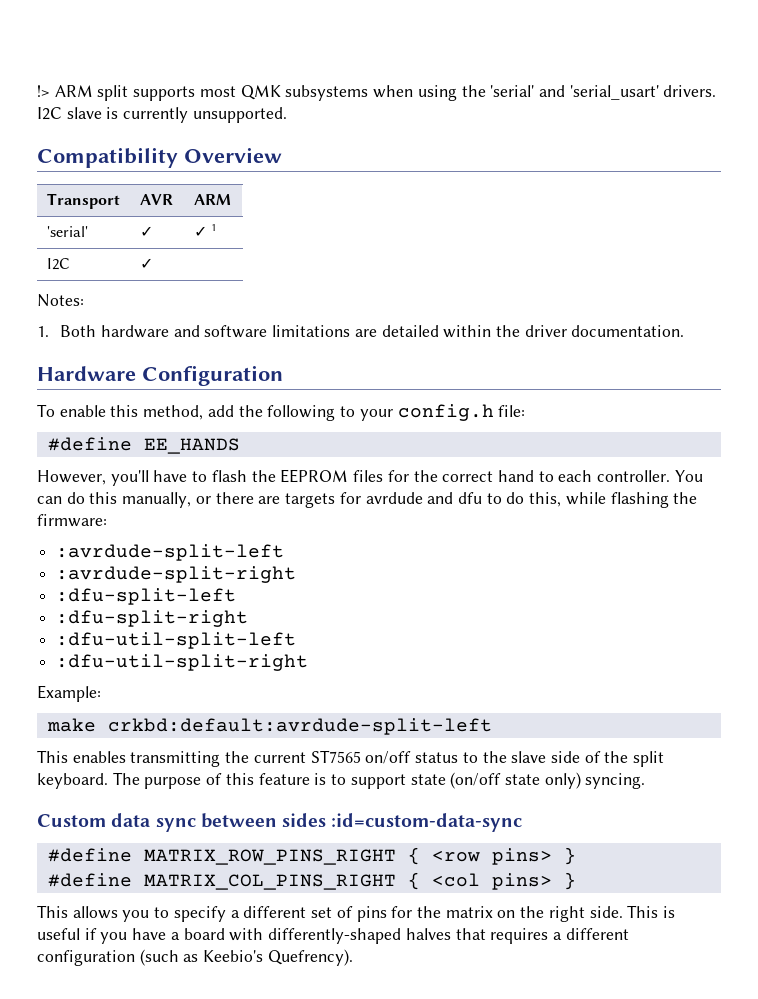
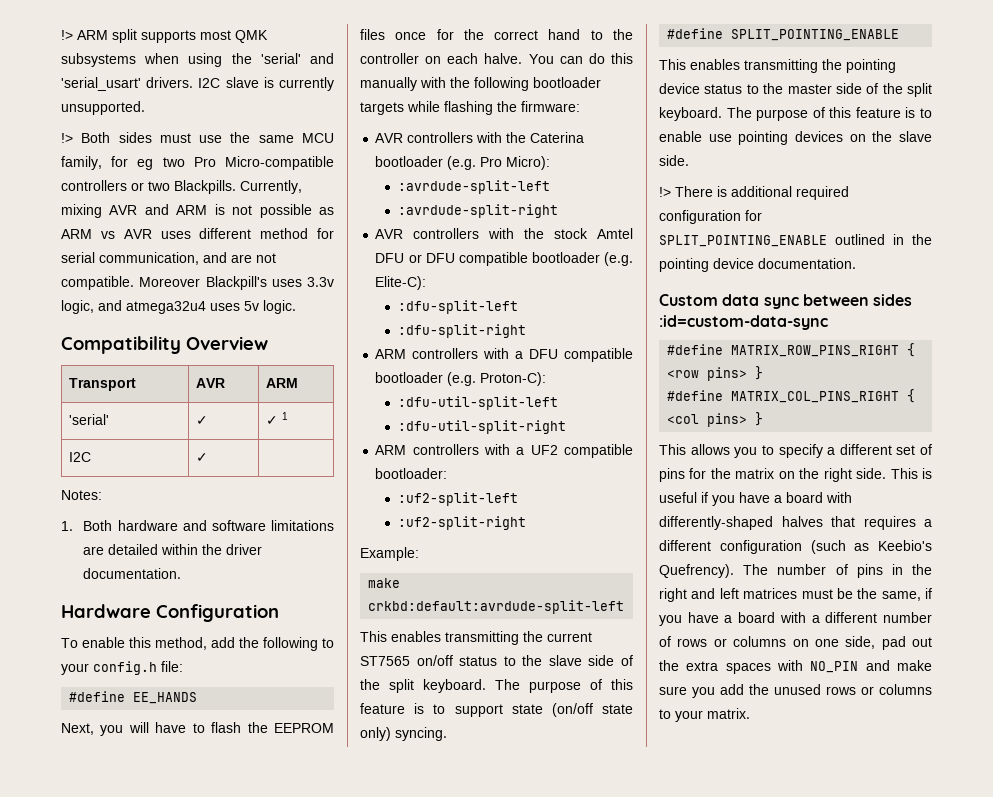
+ !> Both sides must use the same MCU family, for eg two Pro Micro-compatible controllers or two Blackpills. Currently, mixing AVR and ARM is not possible as ARM vs AVR uses different method for serial communication, and are not compatible. Moreover Blackpill's uses 3.3v logic, and atmega32u4 uses 5v logic.
- However, you'll have to flash the EEPROM files for the correct hand to each controller. You can do this manually, or there are targets for avrdude and dfu to do this, while flashing the firmware:
+ Next, you will have to flash the EEPROM files once for the correct hand to the controller on each halve. You can do this manually with the following bootloader targets while flashing the firmware:
+ AVR controllers with the Caterina bootloader (e.g. Pro Micro):
  :avrdude-split-left
  :avrdude-split-right
+ AVR controllers with the stock Amtel DFU or DFU compatible bootloader (e.g. Elite-C):
  :dfu-split-left
  :dfu-split-right
+ ARM controllers with a DFU compatible bootloader (e.g. Proton-C):
  :dfu-util-split-left
  :dfu-util-split-right
+ ARM controllers with a UF2 compatible bootloader:
+ :uf2-split-left
+ :uf2-split-right
+ #define SPLIT_POINTING_ENABLE
+ This enables transmitting the pointing device status to the master side of the split keyboard. The purpose of this feature is to enable use pointing devices on the slave side.
+ !> There is additional required configuration for SPLIT_POINTING_ENABLE outlined in the pointing device documentation.
+ The number of pins in the right and left matrices must be the same, if you have a board with a different number of rows or columns on one side, pad out the extra spaces with NO_PIN and make sure you add the unused rows or columns to your matrix.

